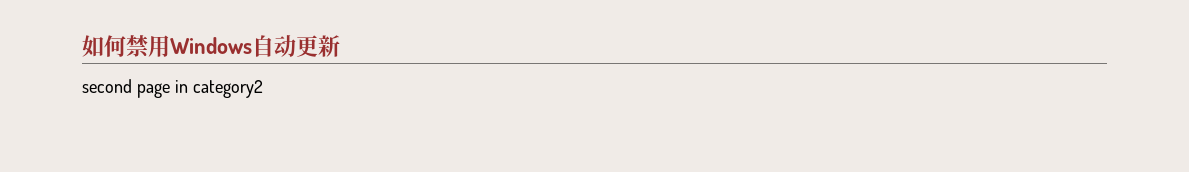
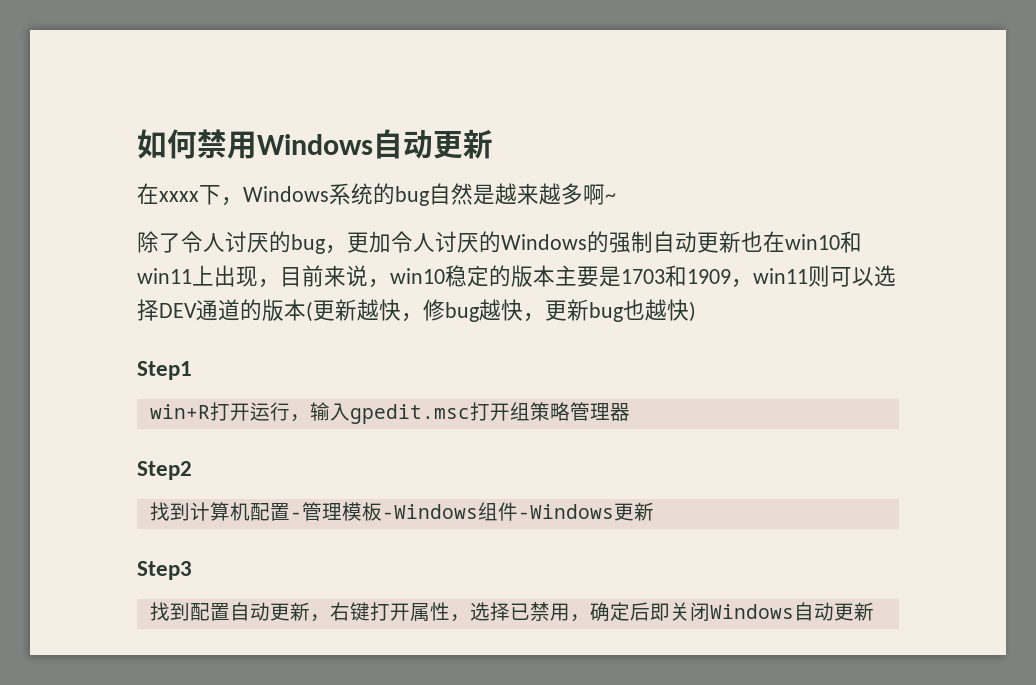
- second page in category2
+ 在xxxx下，Windows系统的bug自然是越来越多啊~
+ 除了令人讨厌的bug，更加令人讨厌的Windows的强制自动更新也在win10和win11上出现，目前来说，win10稳定的版本主要是1703和1909，win11则可以选择DEV通道的版本(更新越快，修bug越快，更新bug也越快)
+ Step1
+ win+R打开运行，输入gpedit.msc打开组策略管理器
+ Step2
+ 找到计算机配置-管理模板-Windows组件-Windows更新
+ Step3
+ 找到配置自动更新，右键打开属性，选择已禁用，确定后即关闭Windows自动更新

